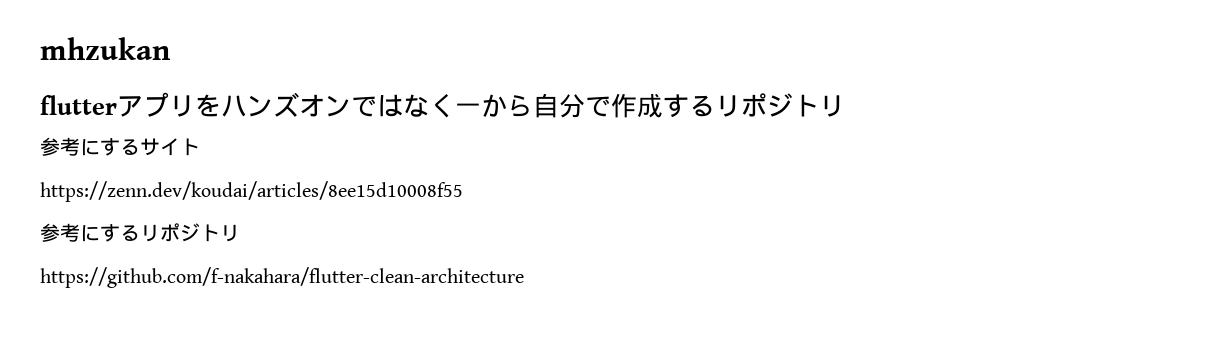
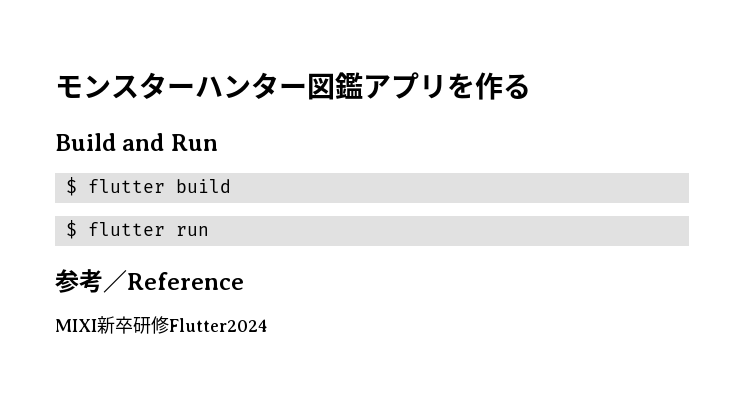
- mhzukan
- flutterアプリをハンズオンではなく一から自分で作成するリポジトリ
- 参考にするサイト
- https://zenn.dev/koudai/articles/8ee15d10008f55
- 参考にするリポジトリ
- https://github.com/f-nakahara/flutter-clean-architecture
+ モンスターハンター図鑑アプリを作る
+ Build and Run
+ $ flutter build
+ $ flutter run
+ 参考／Reference
+ MIXI新卒研修Flutter2024

